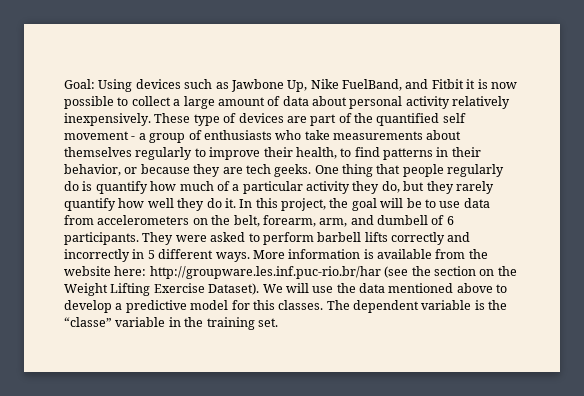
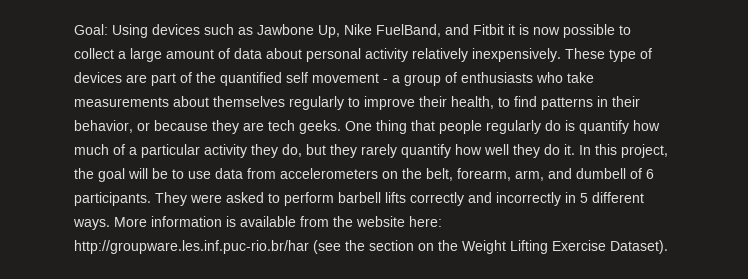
- We will use the data mentioned above to develop a predictive model for this classes. The dependent variable is the “classe” variable in the training set.

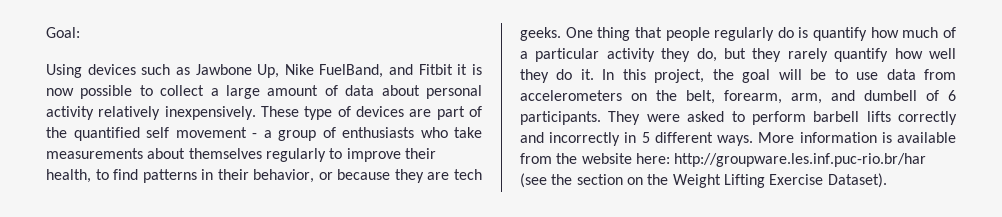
- Goal: Using devices such as Jawbone Up, Nike FuelBand, and Fitbit it is now possible to collect a large amount of data about personal activity relatively inexpensively.
+ Goal:
+ Using devices such as Jawbone Up, Nike FuelBand, and Fitbit it is now possible to collect a large amount of data about personal activity relatively inexpensively.

